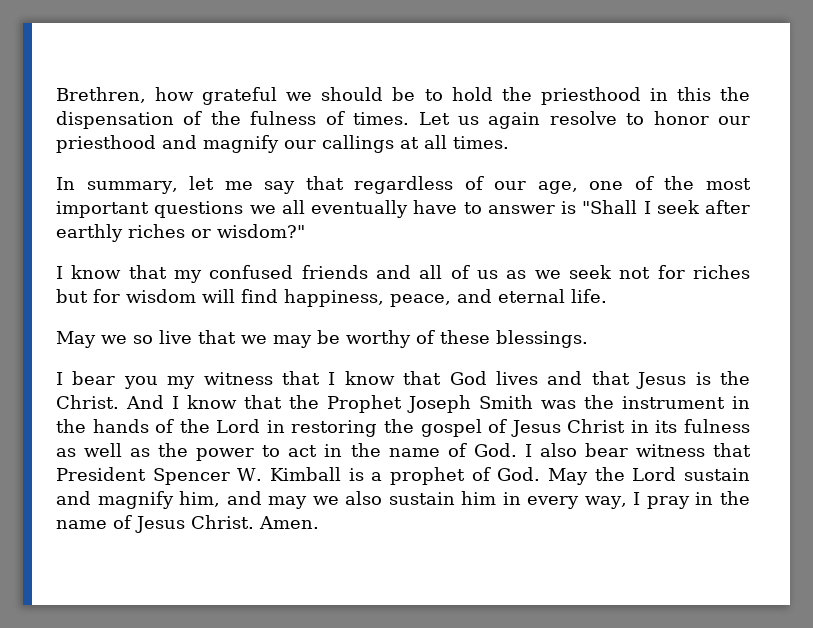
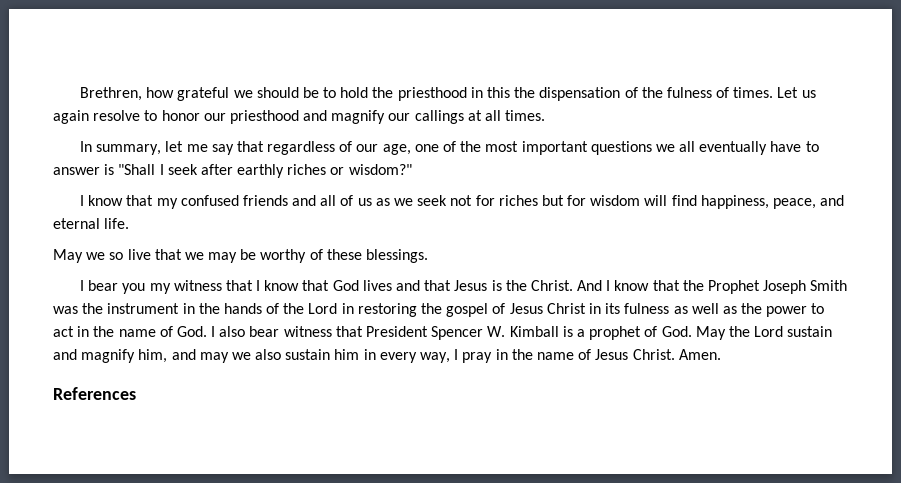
+ References

